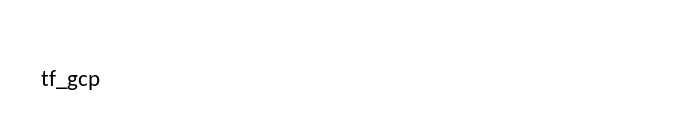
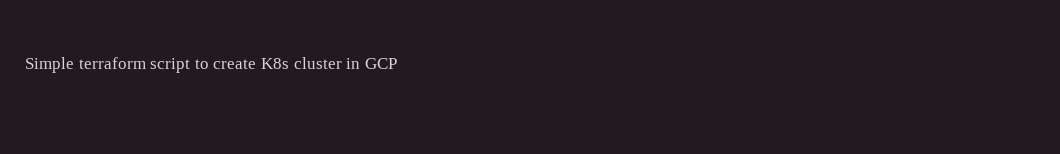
- tf_gcp
+ Simple terraform script to create K8s cluster in GCP

